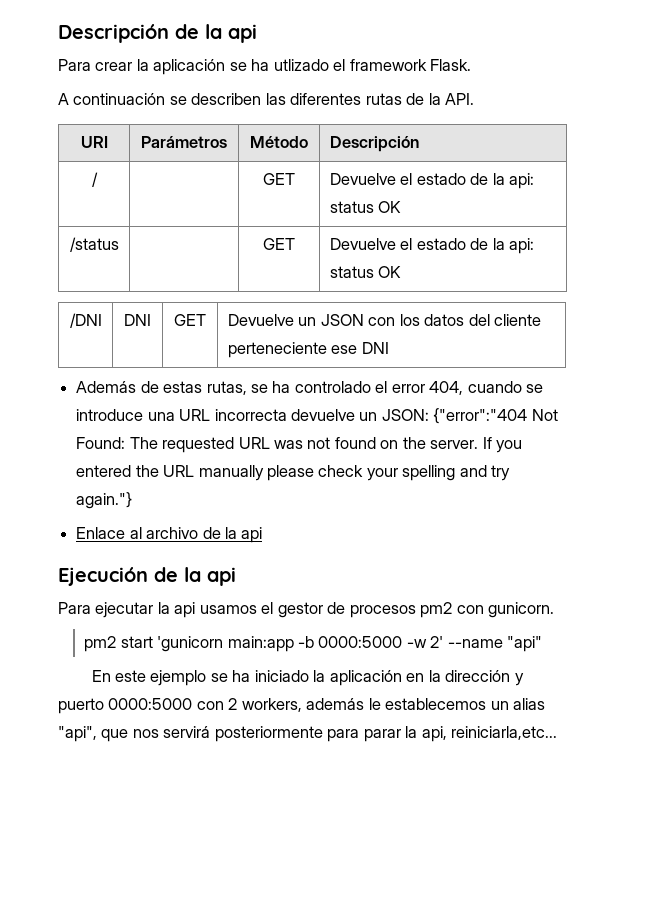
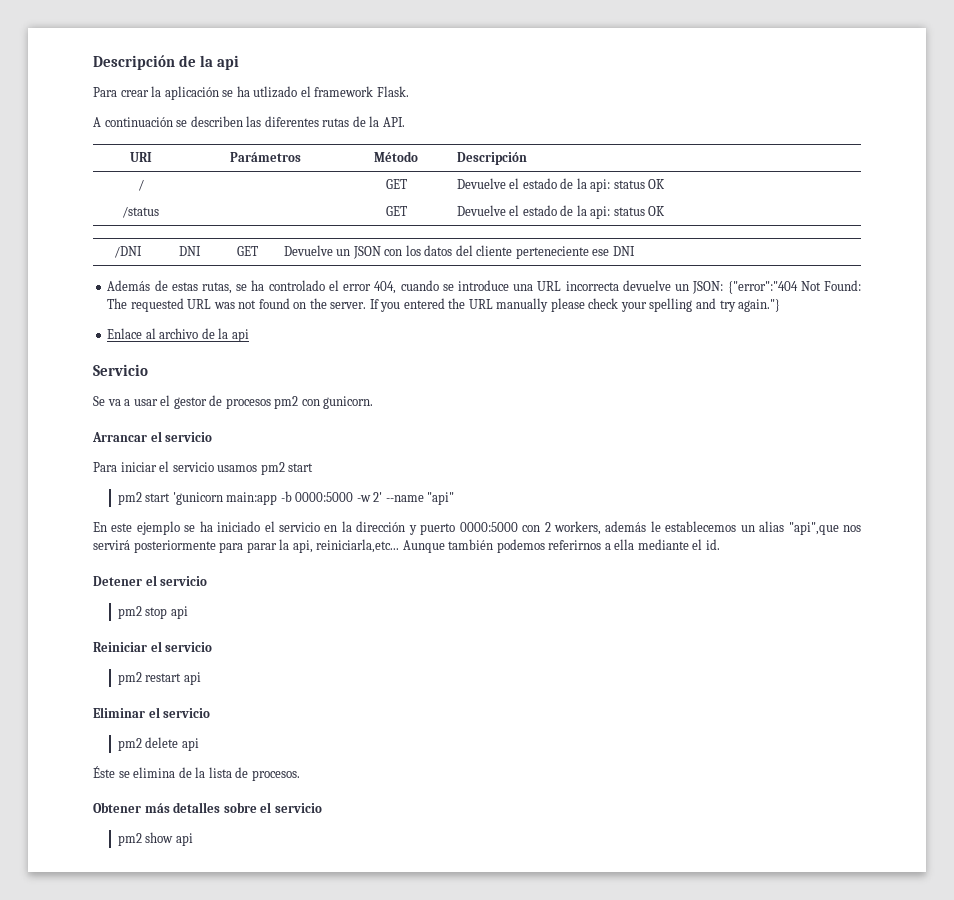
- Ejecución de la api
- Para ejecutar la api usamos el gestor de procesos pm2 con gunicorn.
+ Servicio
+ Se va a usar el gestor de procesos pm2 con gunicorn.
+ Arrancar el servicio
+ Para iniciar el servicio usamos pm2 start
- En este ejemplo se ha iniciado la aplicación en la dirección y puerto 0000:5000 con 2 workers, además le establecemos un alias "api", que nos servirá posteriormente para parar la api, reiniciarla,etc...
+ En este ejemplo se ha iniciado el servicio en la dirección y puerto 0000:5000 con 2 workers, además le establecemos un alias "api",que nos servirá posteriormente para parar la api, reiniciarla,etc...
+ Aunque también podemos referirnos a ella mediante el id.
+ Detener el servicio
+ pm2 stop api
+ Reiniciar el servicio
+ pm2 restart api
+ Eliminar el servicio
+ pm2 delete api
+ Éste se elimina de la lista de procesos.
+ Obtener más detalles sobre el servicio
+ pm2 show api

